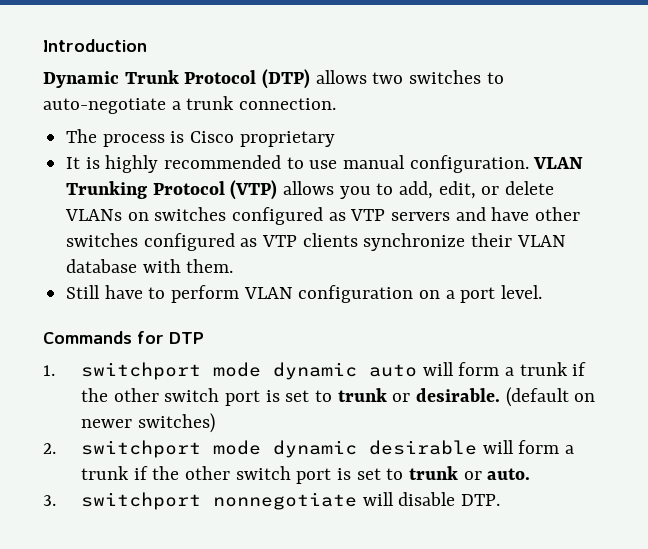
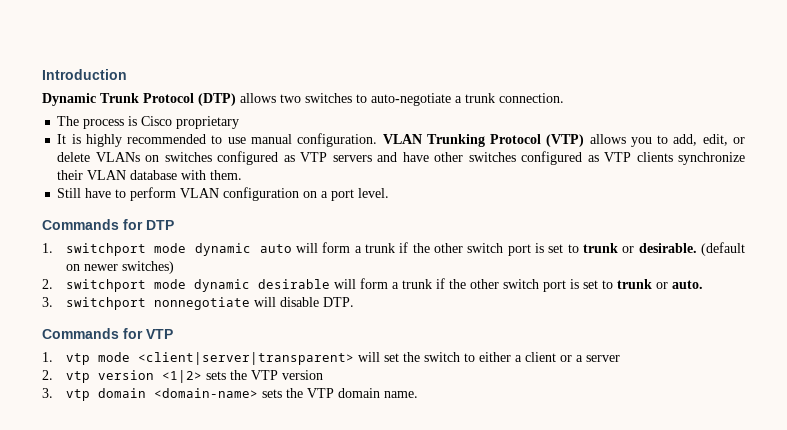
+ Commands for VTP
+ 1. vtp mode <client|server|transparent> will set the switch to either a client or a server
+ 2. vtp version <1|2> sets the VTP version
+ 3. vtp domain <domain-name> sets the VTP domain name.

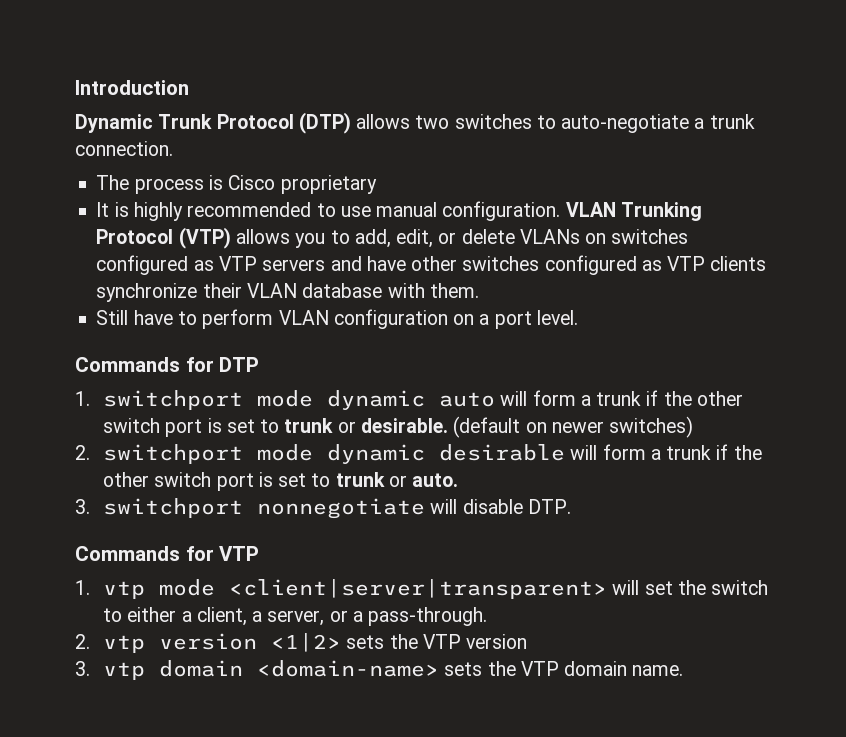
- 1. vtp mode <client|server|transparent> will set the switch to either a client or a server
+ 1. vtp mode <client|server|transparent> will set the switch to either a client, a server, or a pass-through.

